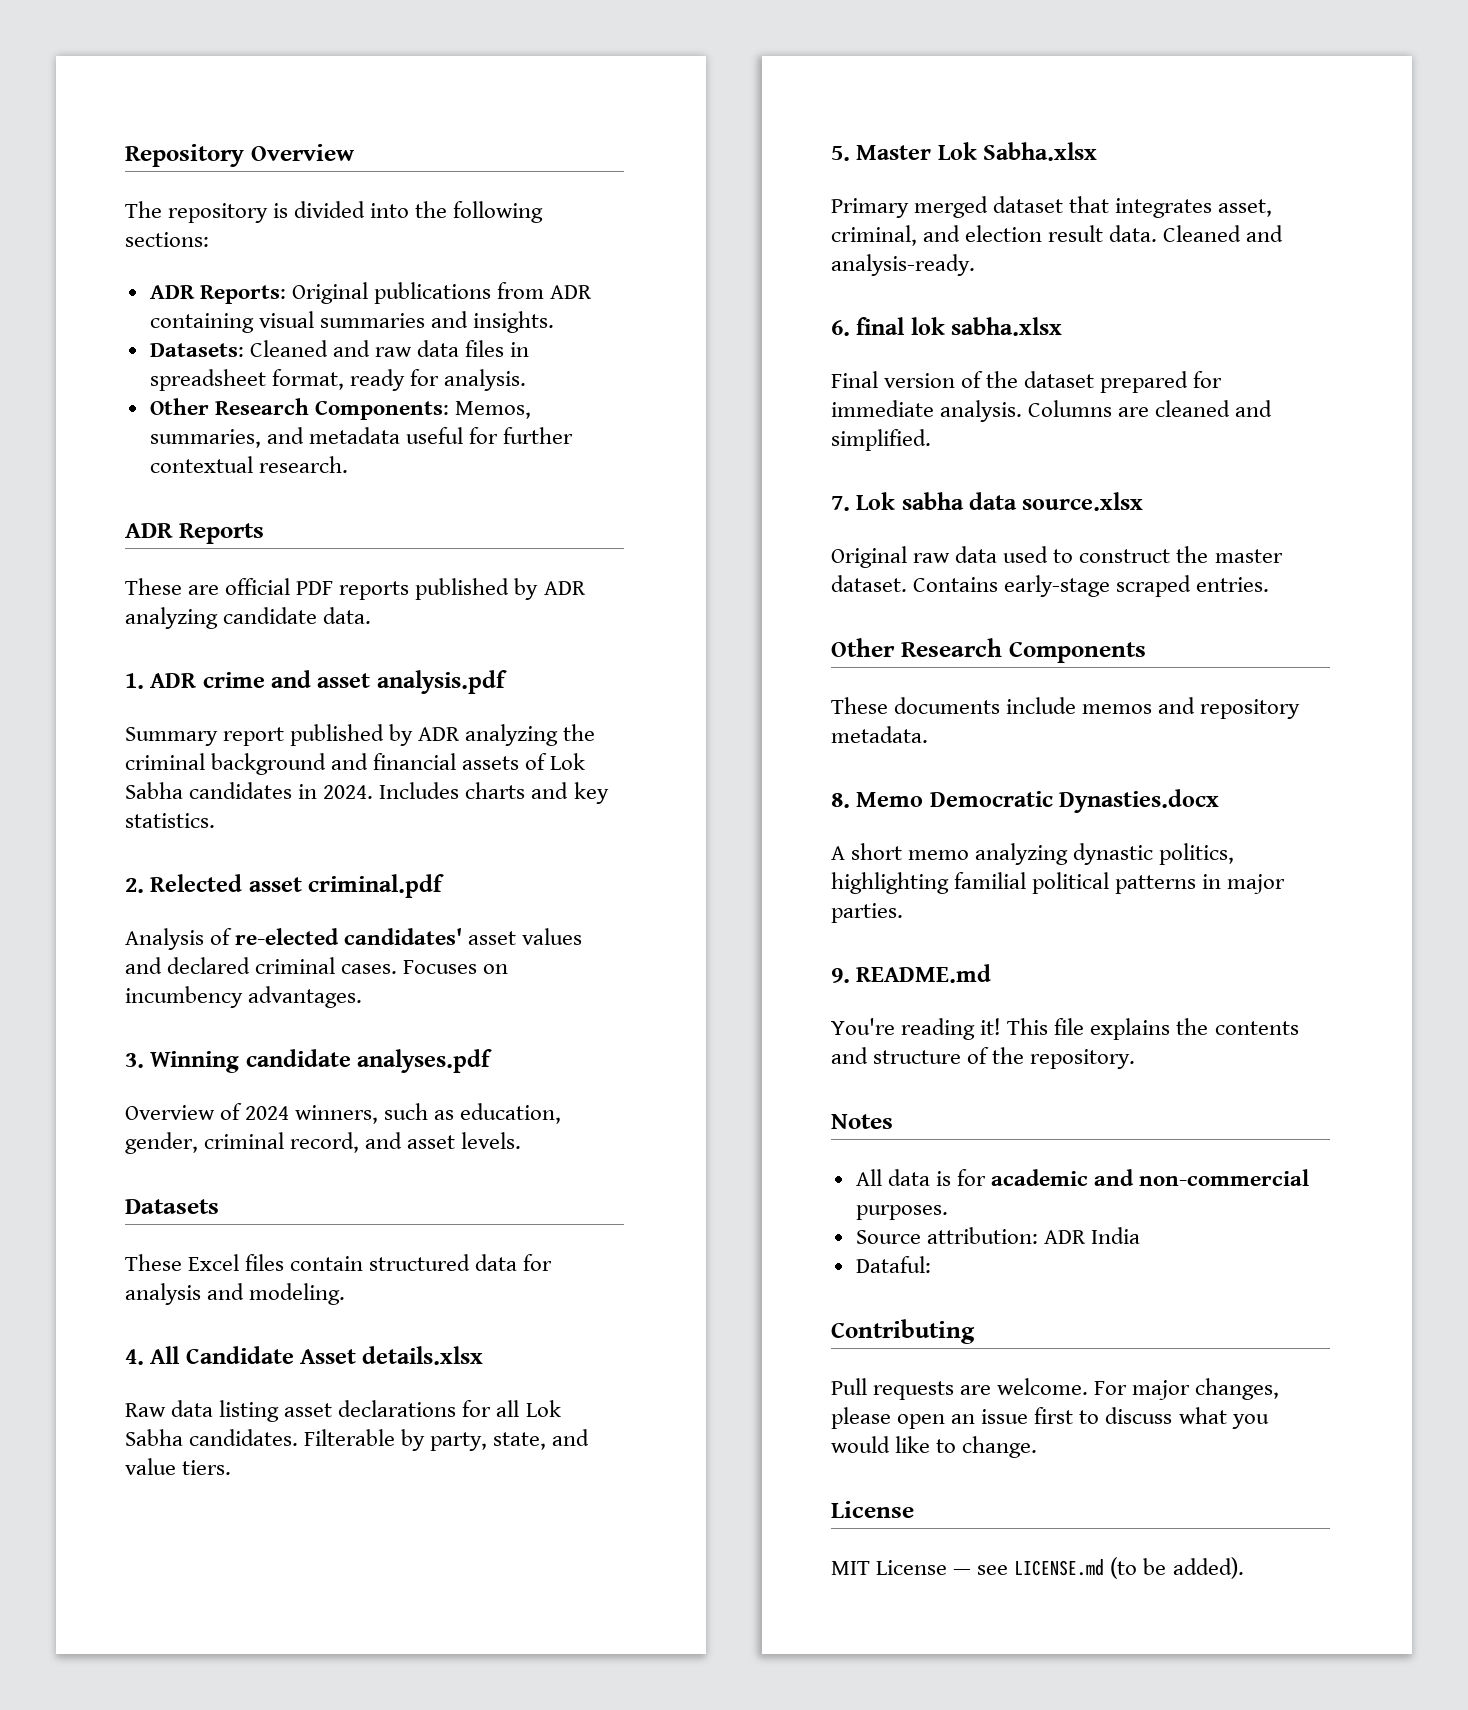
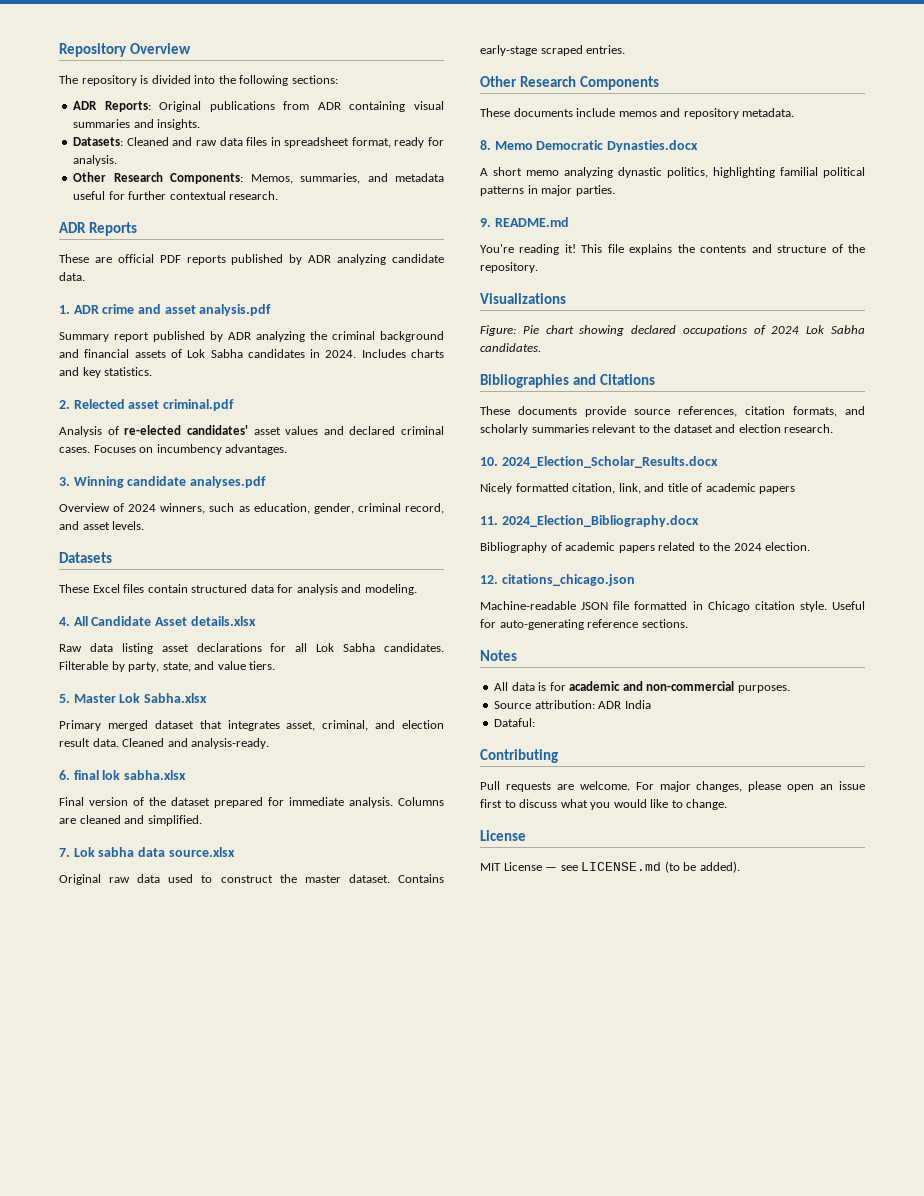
+ Visualizations
+ Figure: Pie chart showing declared occupations of 2024 Lok Sabha candidates.
+ Bibliographies and Citations
+ These documents provide source references, citation formats, and scholarly summaries relevant to the dataset and election research.
+ 10. 2024_Election_Scholar_Results.docx
+ Nicely formatted citation, link, and title of academic papers
+ 11. 2024_Election_Bibliography.docx
+ Bibliography of academic papers related to the 2024 election.
+ 12. citations_chicago.json
+ Machine-readable JSON file formatted in Chicago citation style. Useful for auto-generating reference sections.

